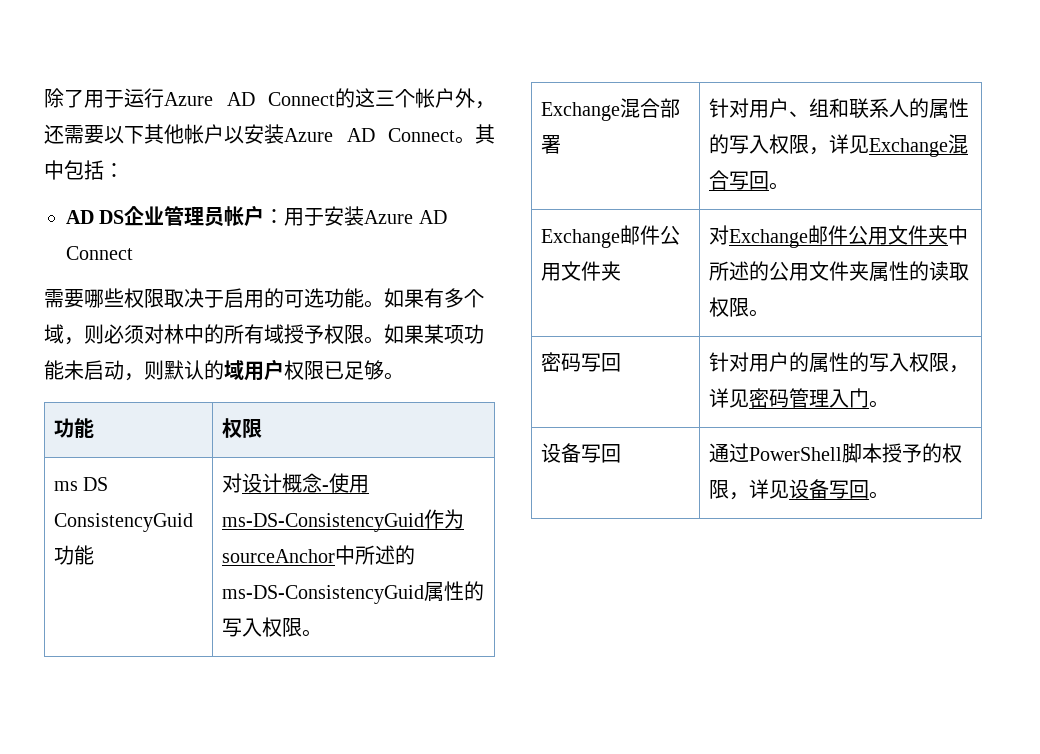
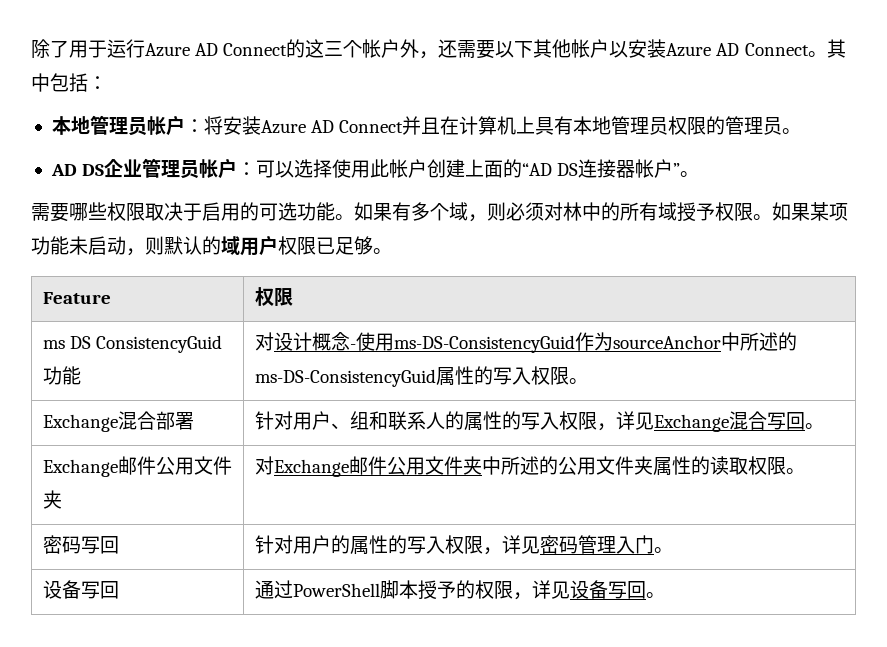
+ 本地管理员帐户：将安装Azure AD Connect并且在计算机上具有本地管理员权限的管理员。
- AD DS企业管理员帐户：用于安装Azure AD Connect
+ AD DS企业管理员帐户：可以选择使用此帐户创建上面的“AD DS连接器帐户”。
- 功能 | 权限
+ Feature | 权限

